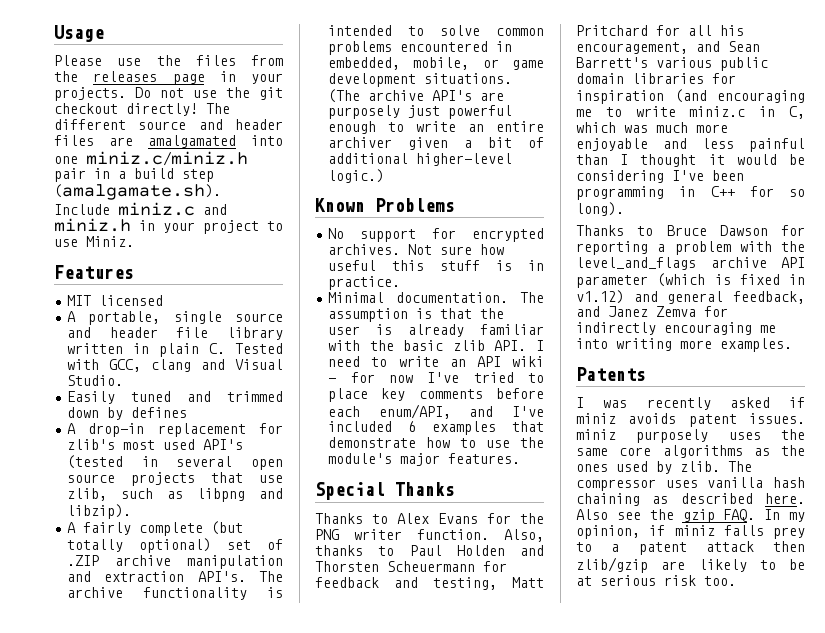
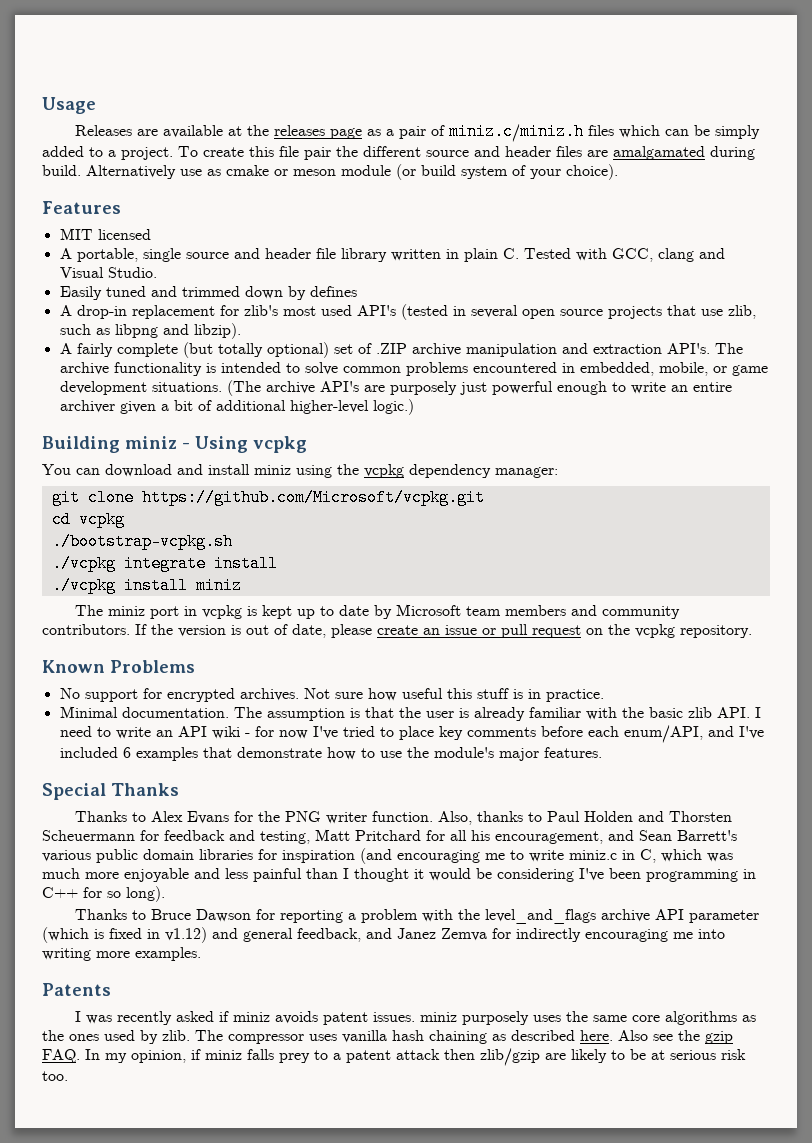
- Please use the files from the releases page in your projects. Do not use the git checkout directly! The different source and header files are amalgamated into one miniz.c/miniz.h pair in a build step (amalgamate.sh). Include miniz.c and miniz.h in your project to use Miniz.
+ Releases are available at the releases page as a pair of miniz.c/miniz.h files which can be simply added to a project. To create this file pair the different source and header files are amalgamated during build. Alternatively use as cmake or meson module (or build system of your choice).
+ Building miniz - Using vcpkg
+ You can download and install miniz using the vcpkg dependency manager:
+ git clone https://github.com/Microsoft/vcpkg.git
+ cd vcpkg
+ ./bootstrap-vcpkg.sh
+ ./vcpkg integrate install
+ ./vcpkg install miniz
+ The miniz port in vcpkg is kept up to date by Microsoft team members and community contributors. If the version is out of date, please create an issue or pull request on the vcpkg repository.

